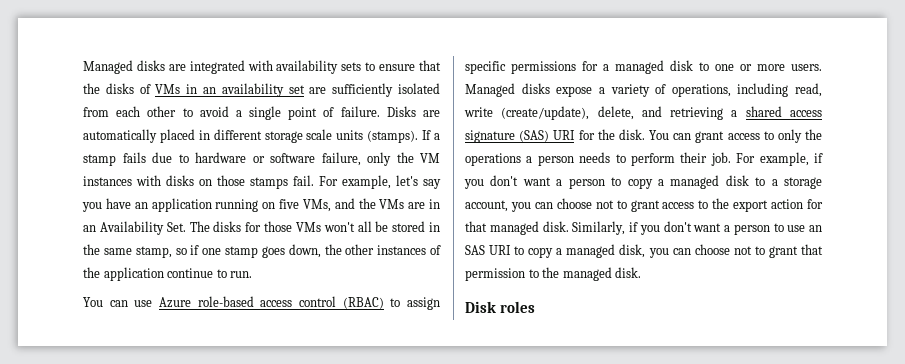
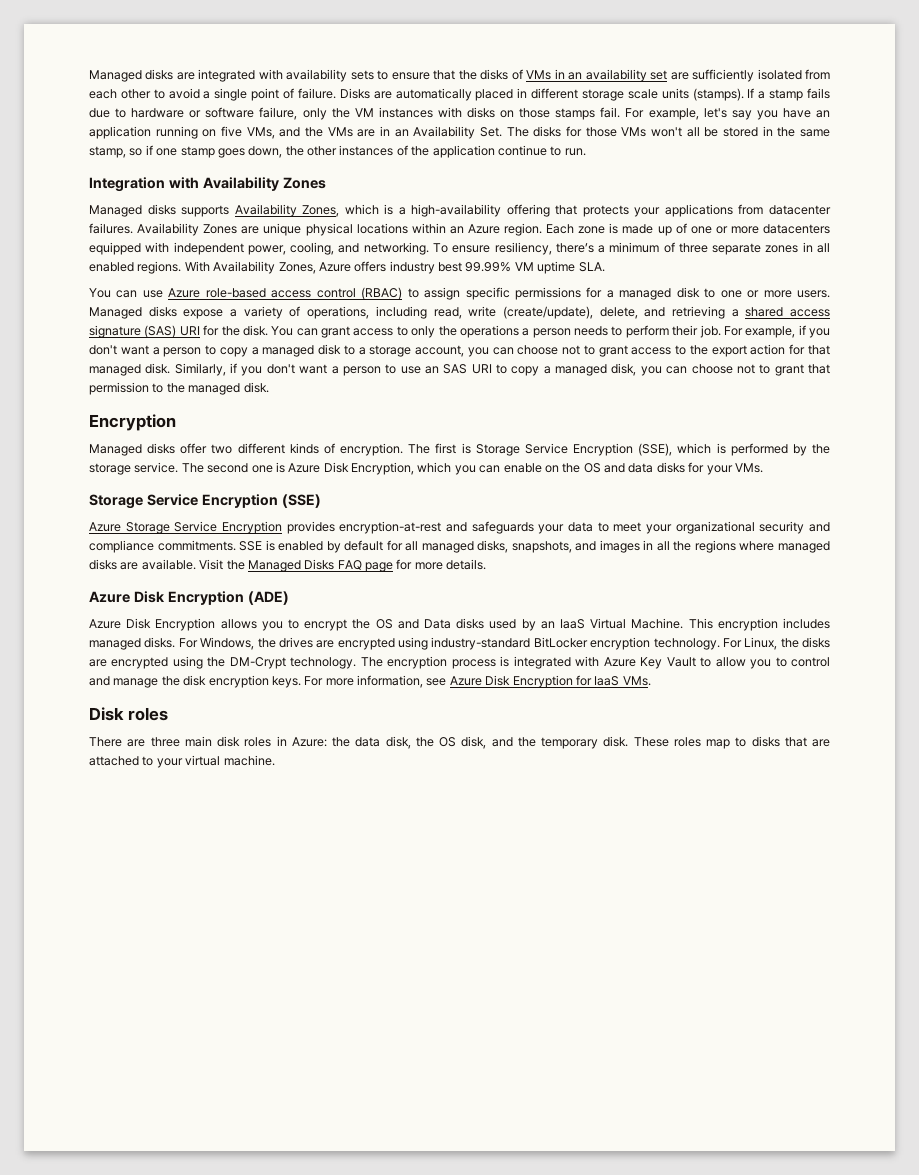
+ Integration with Availability Zones
+ Managed disks supports Availability Zones, which is a high-availability offering that protects your applications from datacenter failures. Availability Zones are unique physical locations within an Azure region. Each zone is made up of one or more datacenters equipped with independent power, cooling, and networking. To ensure resiliency, there’s a minimum of three separate zones in all enabled regions. With Availability Zones, Azure offers industry best 99.99% VM uptime SLA.
  Similarly, if you don't want a person to use an SAS URI to copy a managed disk, you can choose not to grant that permission to the managed disk.
+ Encryption
+ Managed disks offer two different kinds of encryption. The first is Storage Service Encryption (SSE), which is performed by the storage service. The second one is Azure Disk Encryption, which you can enable on the OS and data disks for your VMs.
+ Storage Service Encryption (SSE)
+ Azure Storage Service Encryption provides encryption-at-rest and safeguards your data to meet your organizational security and compliance commitments. SSE is enabled by default for all managed disks, snapshots, and images in all the regions where managed disks are available. Visit the Managed Disks FAQ page for more details.
+ Azure Disk Encryption (ADE)
+ Azure Disk Encryption allows you to encrypt the OS and Data disks used by an IaaS Virtual Machine. This encryption includes managed disks. For Windows, the drives are encrypted using industry-standard BitLocker encryption technology. For Linux, the disks are encrypted using the DM-Crypt technology. The encryption process is integrated with Azure Key Vault to allow you to control and manage the disk encryption keys. For more information, see Azure Disk Encryption for IaaS VMs.
  Disk roles
+ There are three main disk roles in Azure: the data disk, the OS disk, and the temporary disk. These roles map to disks that are attached to your virtual machine.

